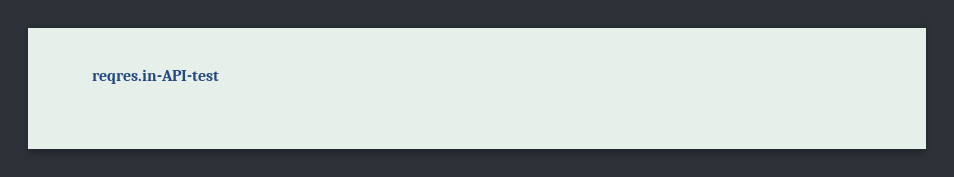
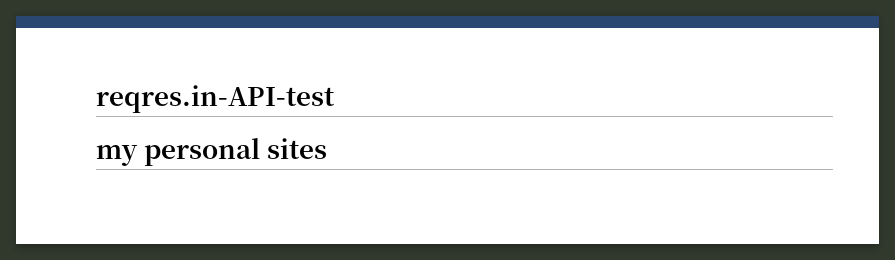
+ my personal sites

